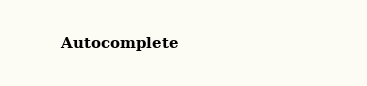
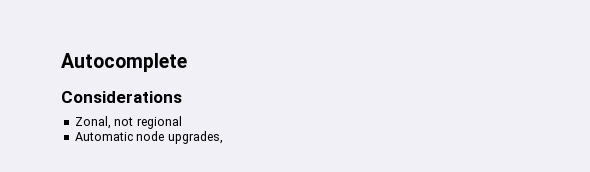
+ Considerations
+ Zonal, not regional
+ Automatic node upgrades,

